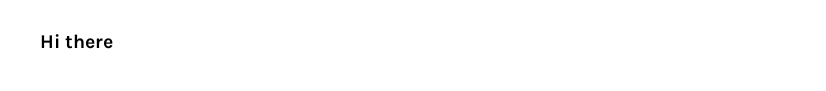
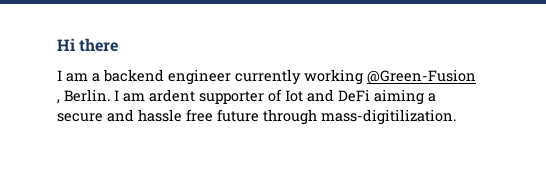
+ I am a backend engineer currently working @Green-Fusion , Berlin. I am ardent supporter of Iot and DeFi aiming a secure and hassle free future through mass-digitilization.

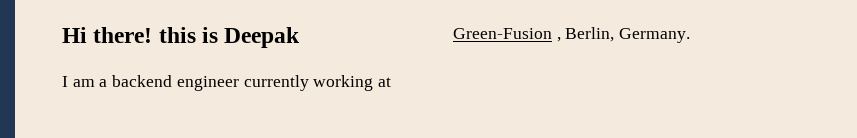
- Hi there
+ Hi there! this is Deepak
- I am a backend engineer currently working @Green-Fusion , Berlin. I am ardent supporter of Iot and DeFi aiming a secure and hassle free future through mass-digitilization.
+ I am a backend engineer currently working at Green-Fusion , Berlin, Germany.

